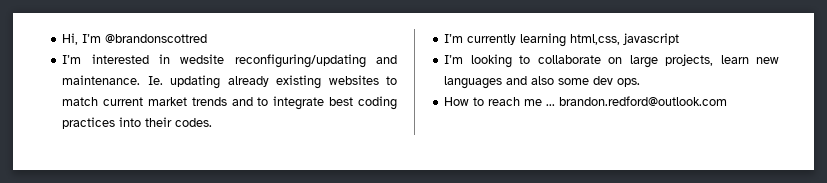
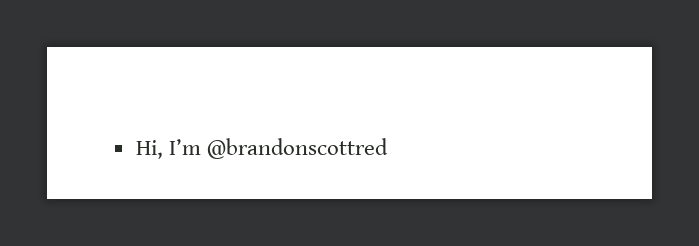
- I’m interested in wedsite reconfiguring/updating and maintenance. Ie. updating already existing websites to match current market trends and to integrate best coding practices into their codes.
- I’m currently learning html,css, javascript
- I’m looking to collaborate on large projects, learn new languages and also some dev ops.
- How to reach me ... brandon.redford@outlook.com

